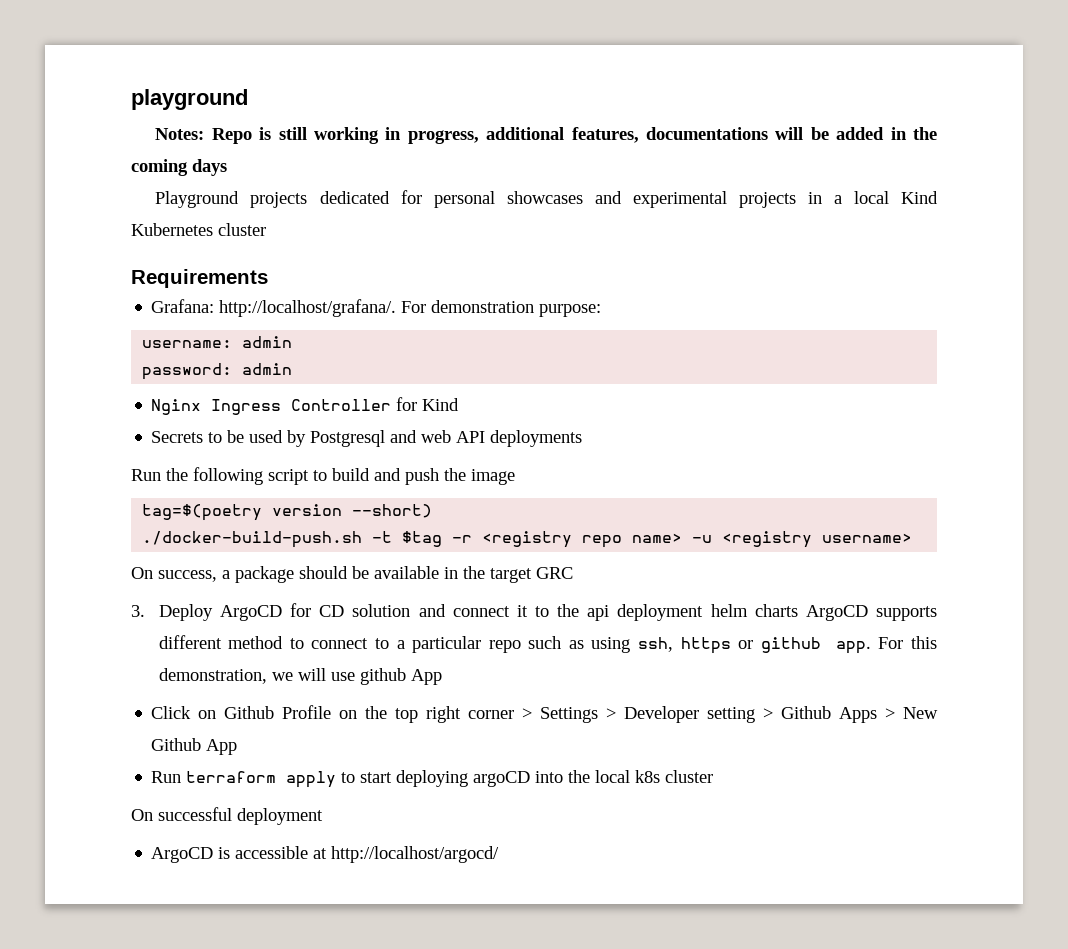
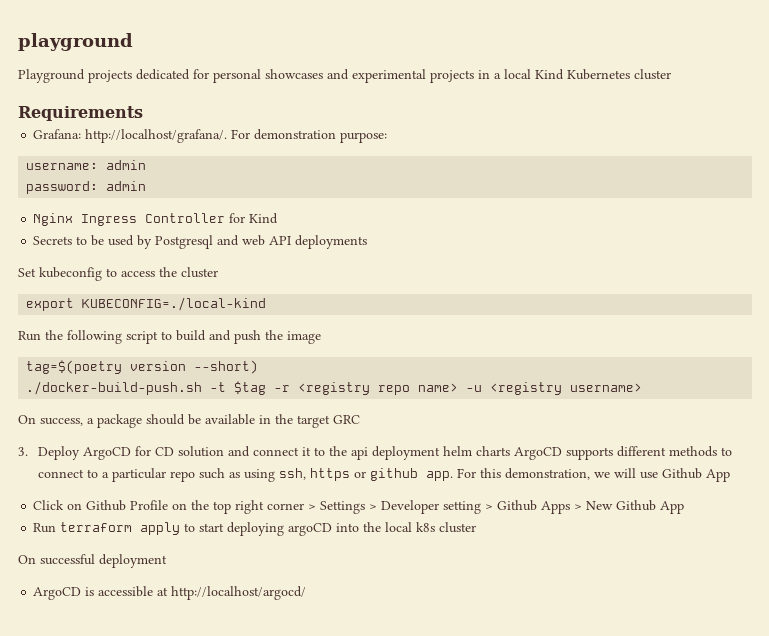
- Notes: Repo is still working in progress, additional features, documentations will be added in the coming days
+ Set kubeconfig to access the cluster
+ export KUBECONFIG=./local-kind
- 3. Deploy ArgoCD for CD solution and connect it to the api deployment helm charts ArgoCD supports different method to connect to a particular repo such as using ssh, https or github app.
+ 3. Deploy ArgoCD for CD solution and connect it to the api deployment helm charts ArgoCD supports different methods to connect to a particular repo such as using ssh, https or github app.
- For this demonstration, we will use github App
+ For this demonstration, we will use Github App

